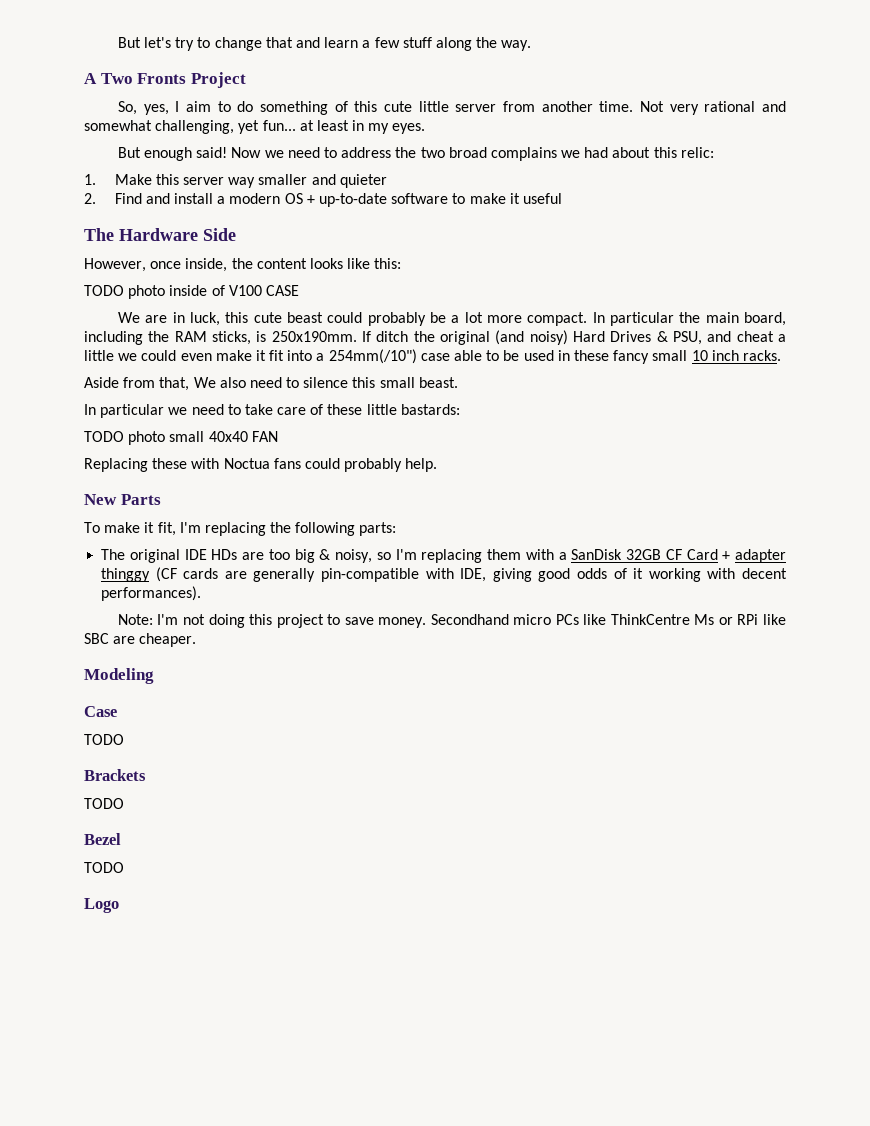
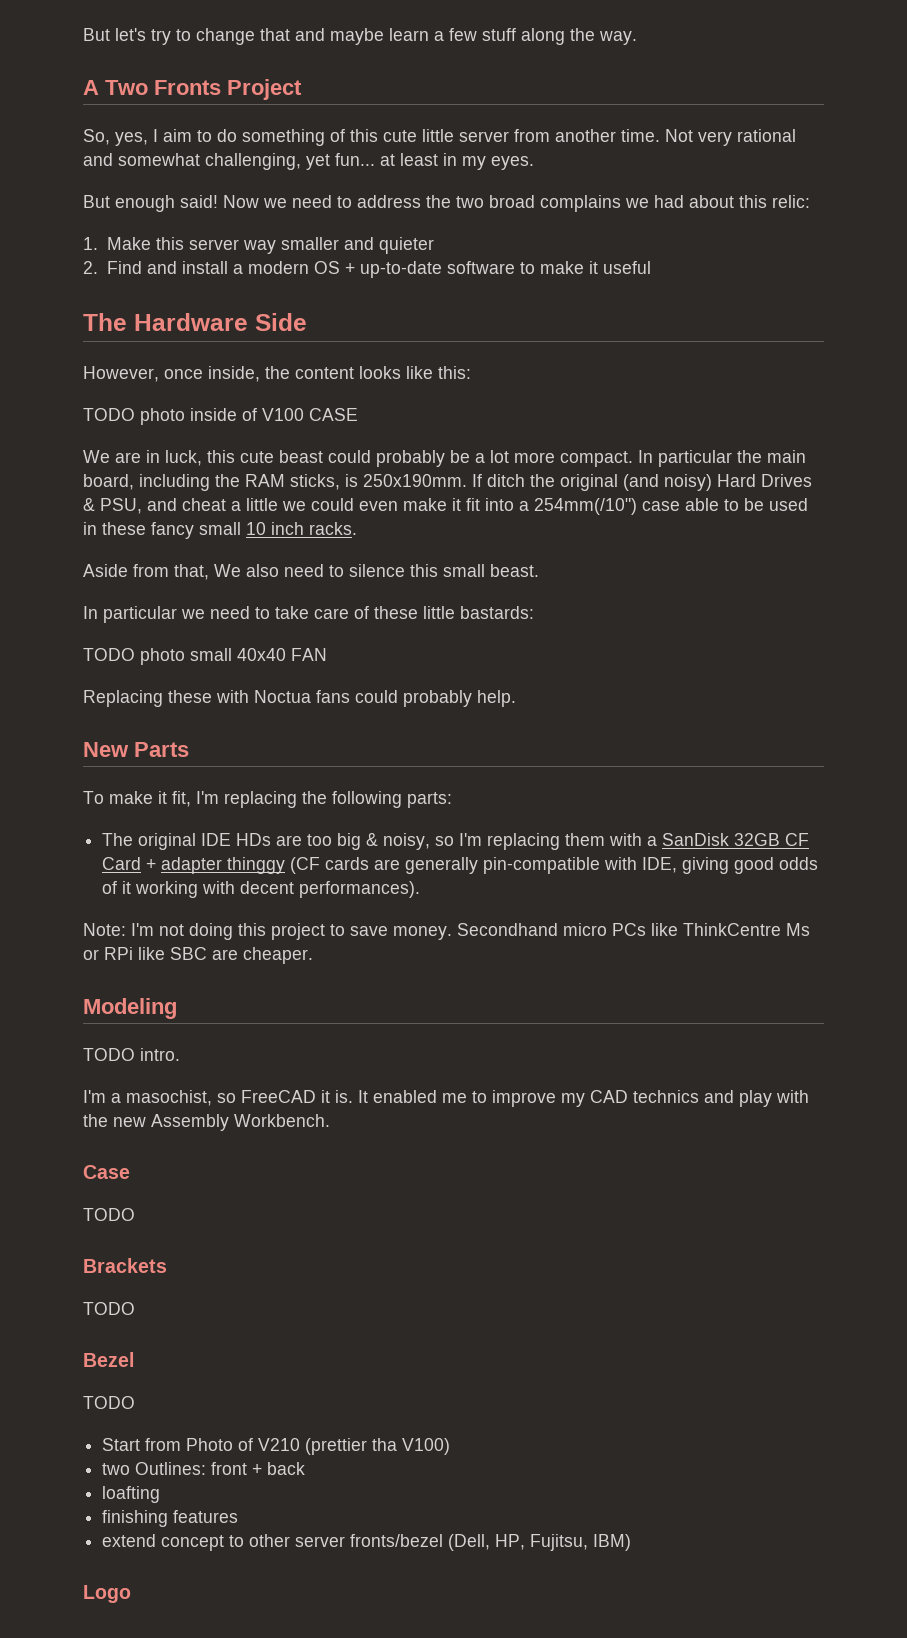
- But let's try to change that and learn a few stuff along the way.
+ But let's try to change that and maybe learn a few stuff along the way.
+ TODO intro.
+ I'm a masochist, so FreeCAD it is. It enabled me to improve my CAD technics and play with the new Assembly Workbench.
+ Start from Photo of V210 (prettier tha V100)
+ two Outlines: front + back
+ loafting
+ finishing features
+ extend concept to other server fronts/bezel (Dell, HP, Fujitsu, IBM)

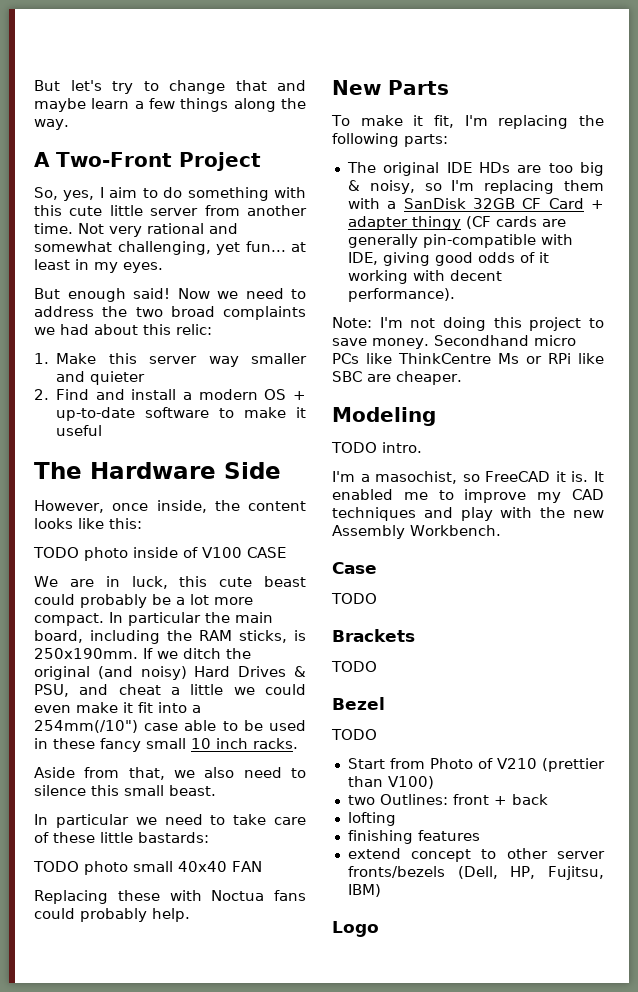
- But let's try to change that and maybe learn a few stuff along the way.
+ But let's try to change that and maybe learn a few things along the way.
- A Two Fronts Project
+ A Two-Front Project
- So, yes, I aim to do something of this cute little server from another time.
+ So, yes, I aim to do something with this cute little server from another time.
- Now we need to address the two broad complains we had about this relic:
+ Now we need to address the two broad complaints we had about this relic:
- If ditch the original (and noisy) Hard Drives & PSU, and cheat a little we could even make it fit into a 254mm(/10") case able to be used in these fancy small 10 inch racks.
+ If we ditch the original (and noisy) Hard Drives & PSU, and cheat a little we could even make it fit into a 254mm(/10") case able to be used in these fancy small 10 inch racks.
- Aside from that, We also need to silence this small beast.
+ Aside from that, we also need to silence this small beast.
- The original IDE HDs are too big & noisy, so I'm replacing them with a SanDisk 32GB CF Card + adapter thinggy (CF cards are generally pin-compatible with IDE, giving good odds of it working with decent performances).
+ The original IDE HDs are too big & noisy, so I'm replacing them with a SanDisk 32GB CF Card + adapter thingy (CF cards are generally pin-compatible with IDE, giving good odds of it working with decent performance).
- It enabled me to improve my CAD technics and play with the new Assembly Workbench.
+ It enabled me to improve my CAD techniques and play with the new Assembly Workbench.
- Start from Photo of V210 (prettier tha V100)
+ Start from Photo of V210 (prettier than V100)
- loafting
+ lofting
- extend concept to other server fronts/bezel (Dell, HP, Fujitsu, IBM)
+ extend concept to other server fronts/bezels (Dell, HP, Fujitsu, IBM)

